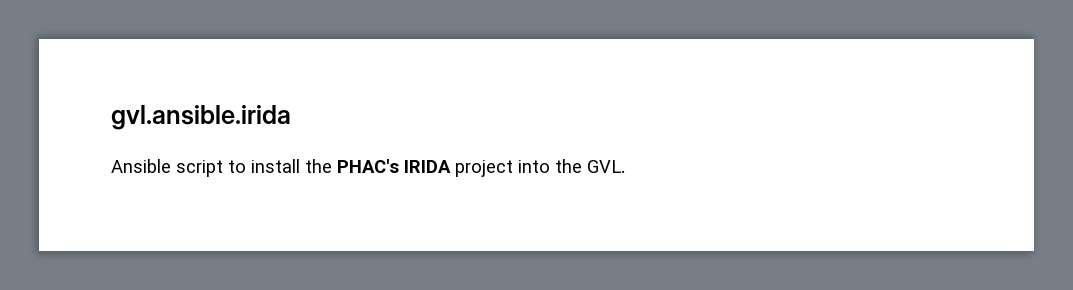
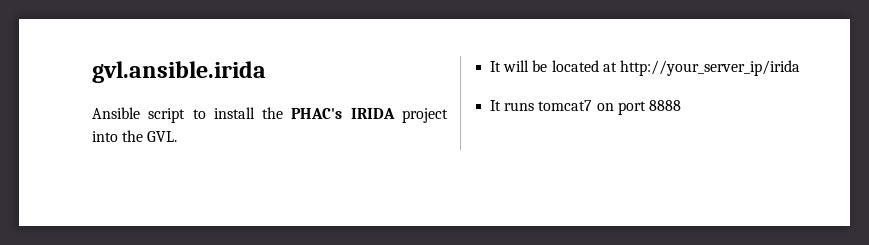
+ It will be located at http://your_server_ip/irida
+ It runs tomcat7 on port 8888

